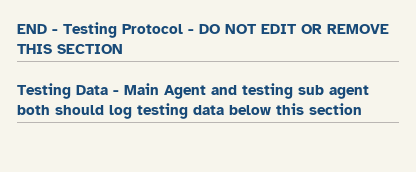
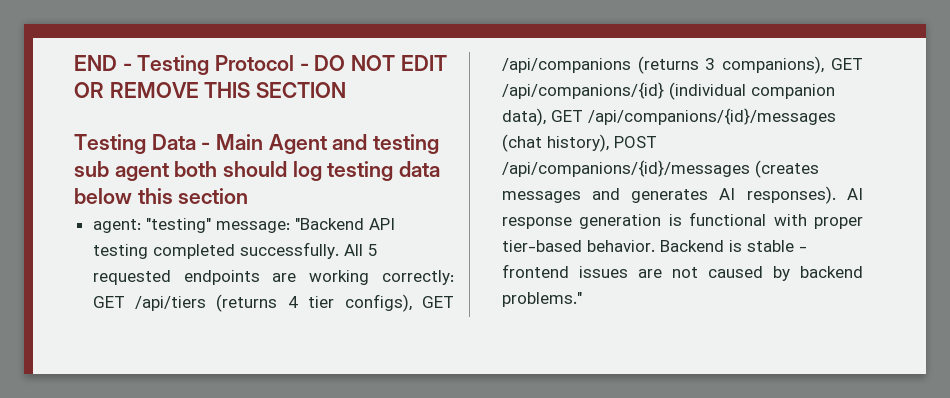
+ agent: "testing" message: "Backend API testing completed successfully. All 5 requested endpoints are working correctly: GET /api/tiers (returns 4 tier configs), GET /api/companions (returns 3 companions), GET /api/companions/{id} (individual companion data), GET /api/companions/{id}/messages (chat history), POST /api/companions/{id}/messages (creates messages and generates AI responses). AI response generation is functional with proper tier-based behavior. Backend is stable - frontend issues are not caused by backend problems."

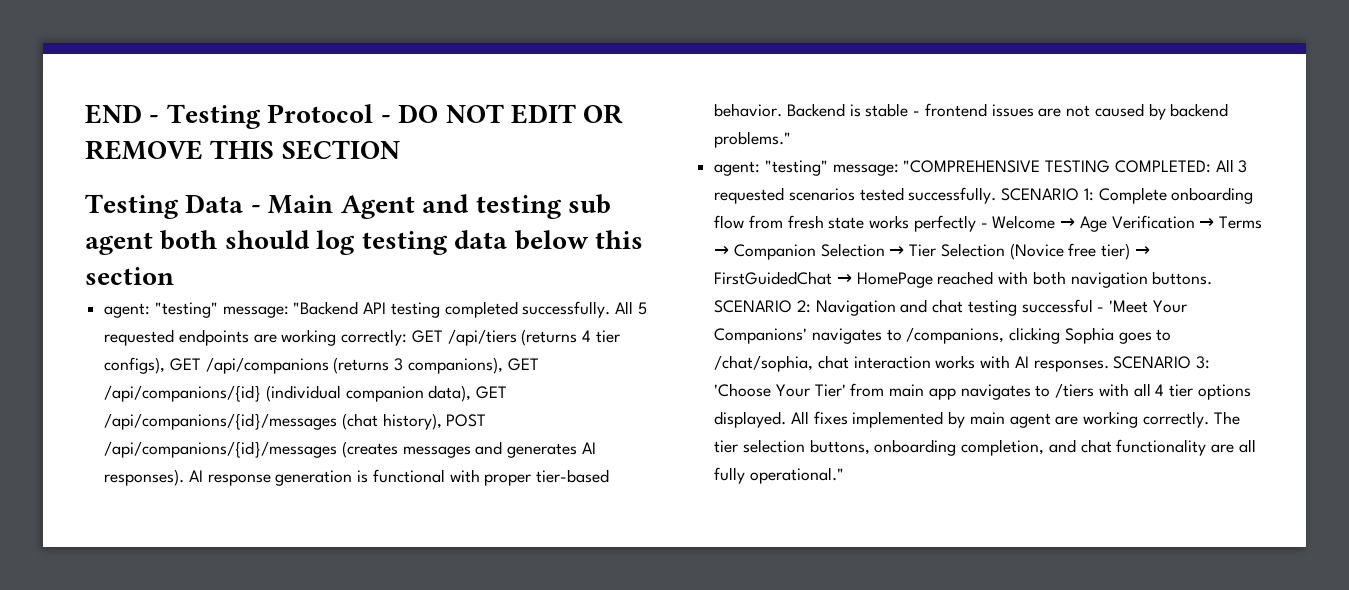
+ agent: "testing" message: "COMPREHENSIVE TESTING COMPLETED: All 3 requested scenarios tested successfully. SCENARIO 1: Complete onboarding flow from fresh state works perfectly - Welcome → Age Verification → Terms → Companion Selection → Tier Selection (Novice free tier) → FirstGuidedChat → HomePage reached with both navigation buttons. SCENARIO 2: Navigation and chat testing successful - 'Meet Your Companions' navigates to /companions, clicking Sophia goes to /chat/sophia, chat interaction works with AI responses. SCENARIO 3: 'Choose Your Tier' from main app navigates to /tiers with all 4 tier options displayed. All fixes implemented by main agent are working correctly. The tier selection buttons, onboarding completion, and chat functionality are all fully operational."

